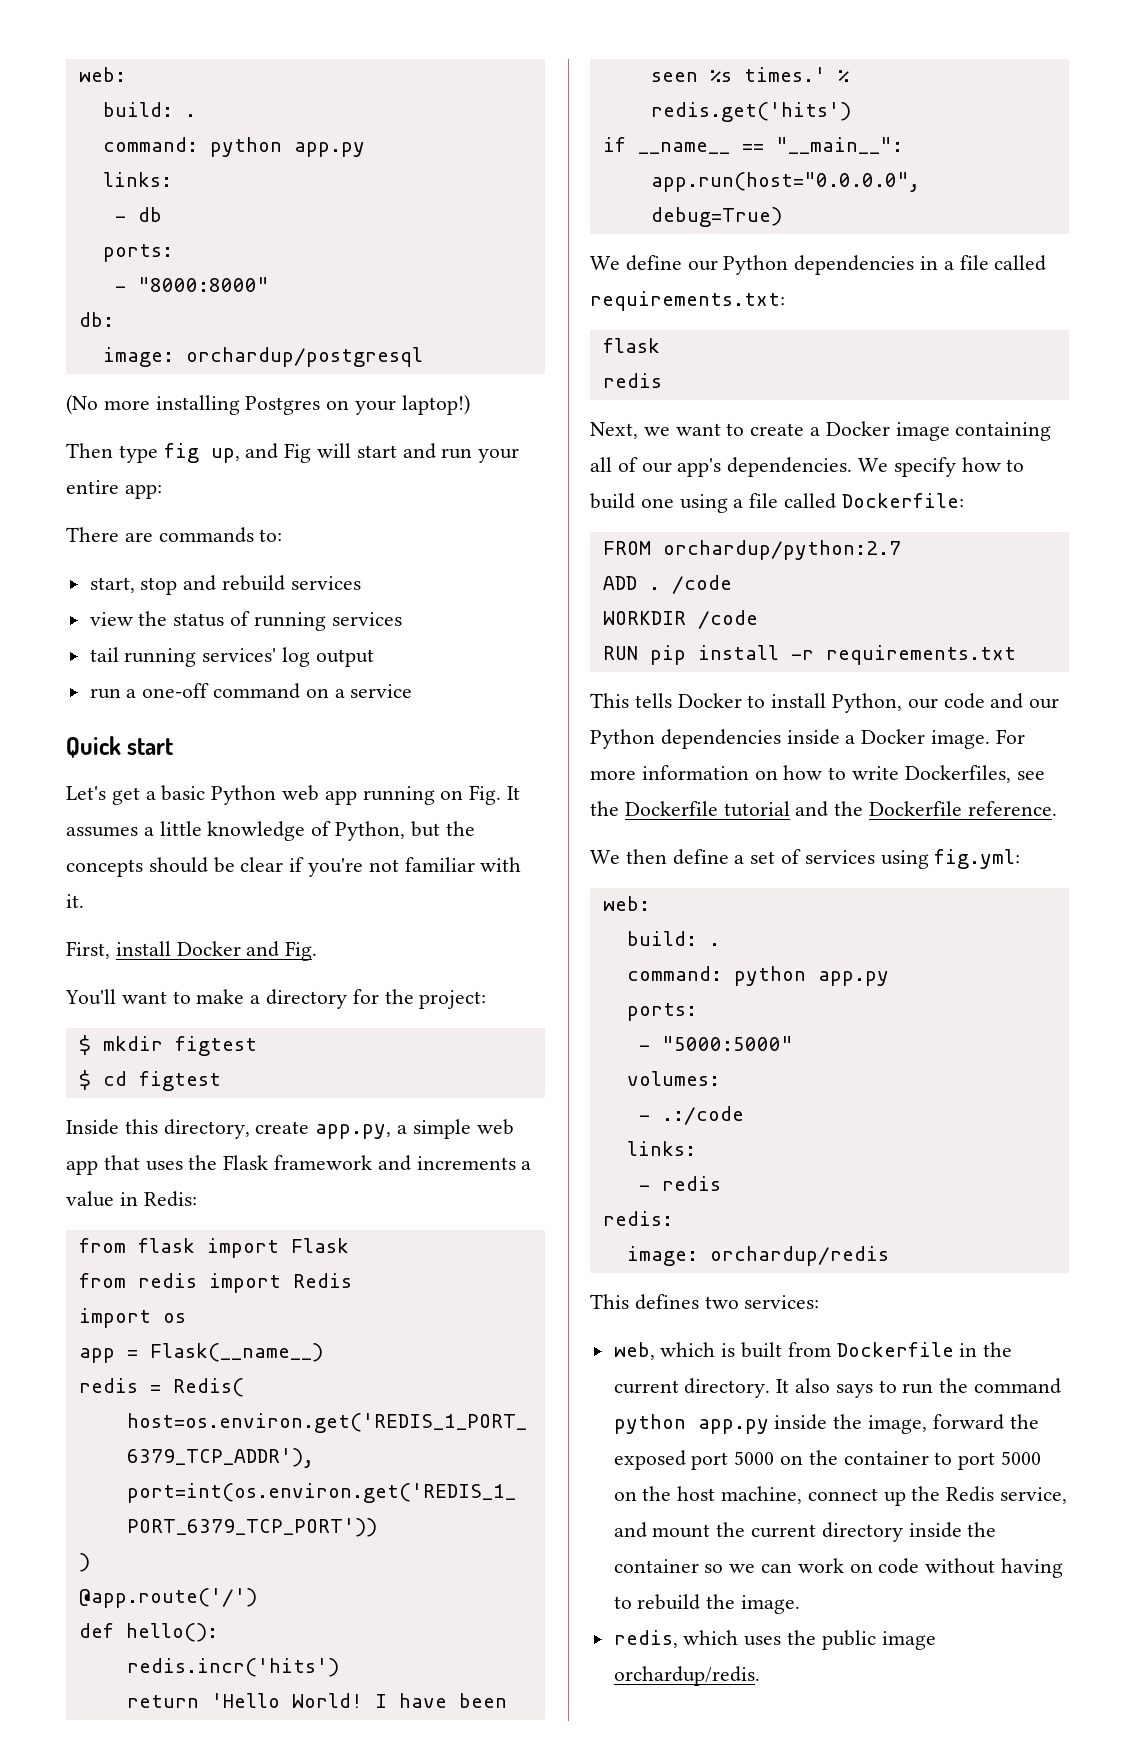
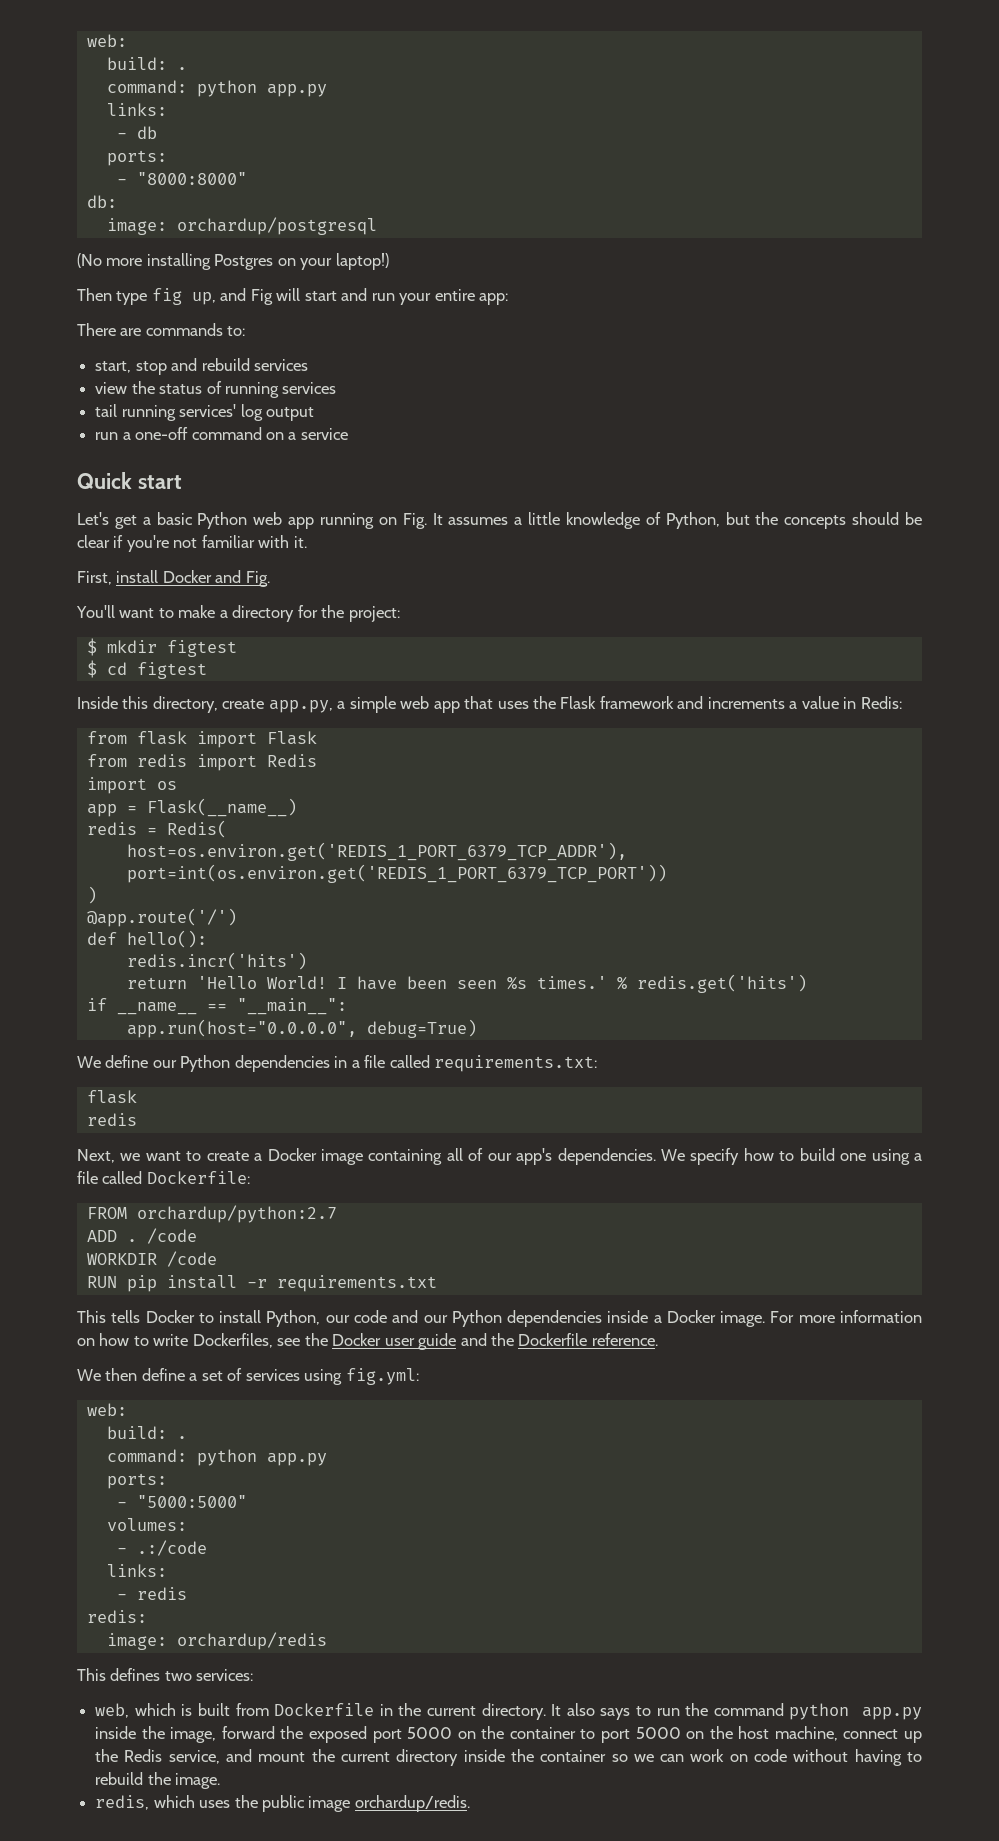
- For more information on how to write Dockerfiles, see the Dockerfile tutorial and the Dockerfile reference.
+ For more information on how to write Dockerfiles, see the Docker user guide and the Dockerfile reference.

